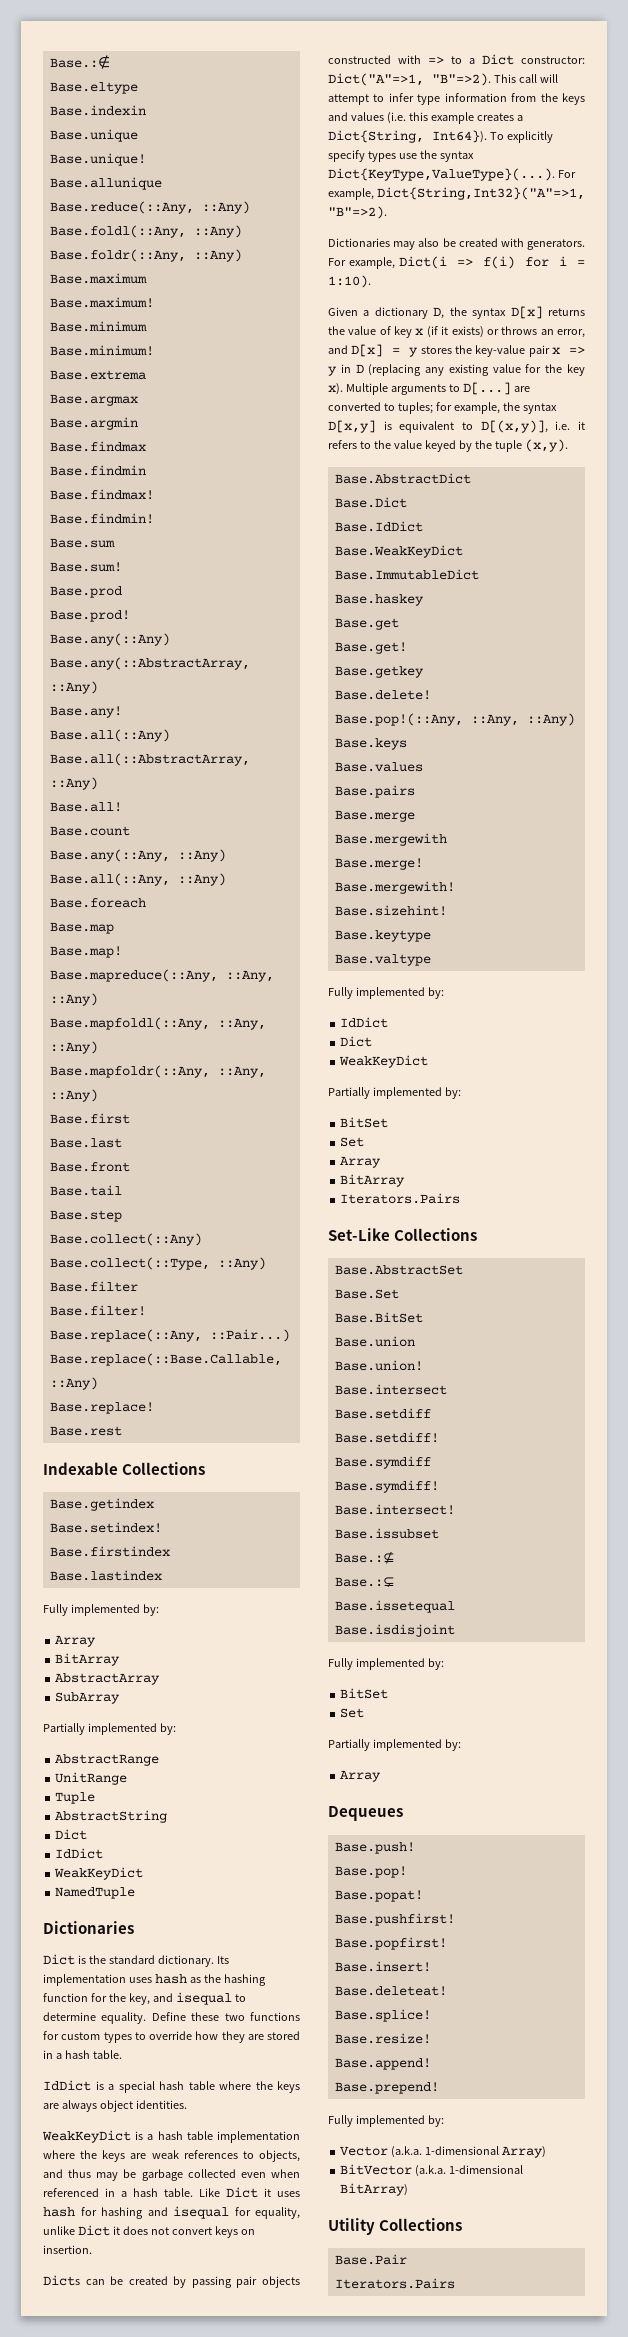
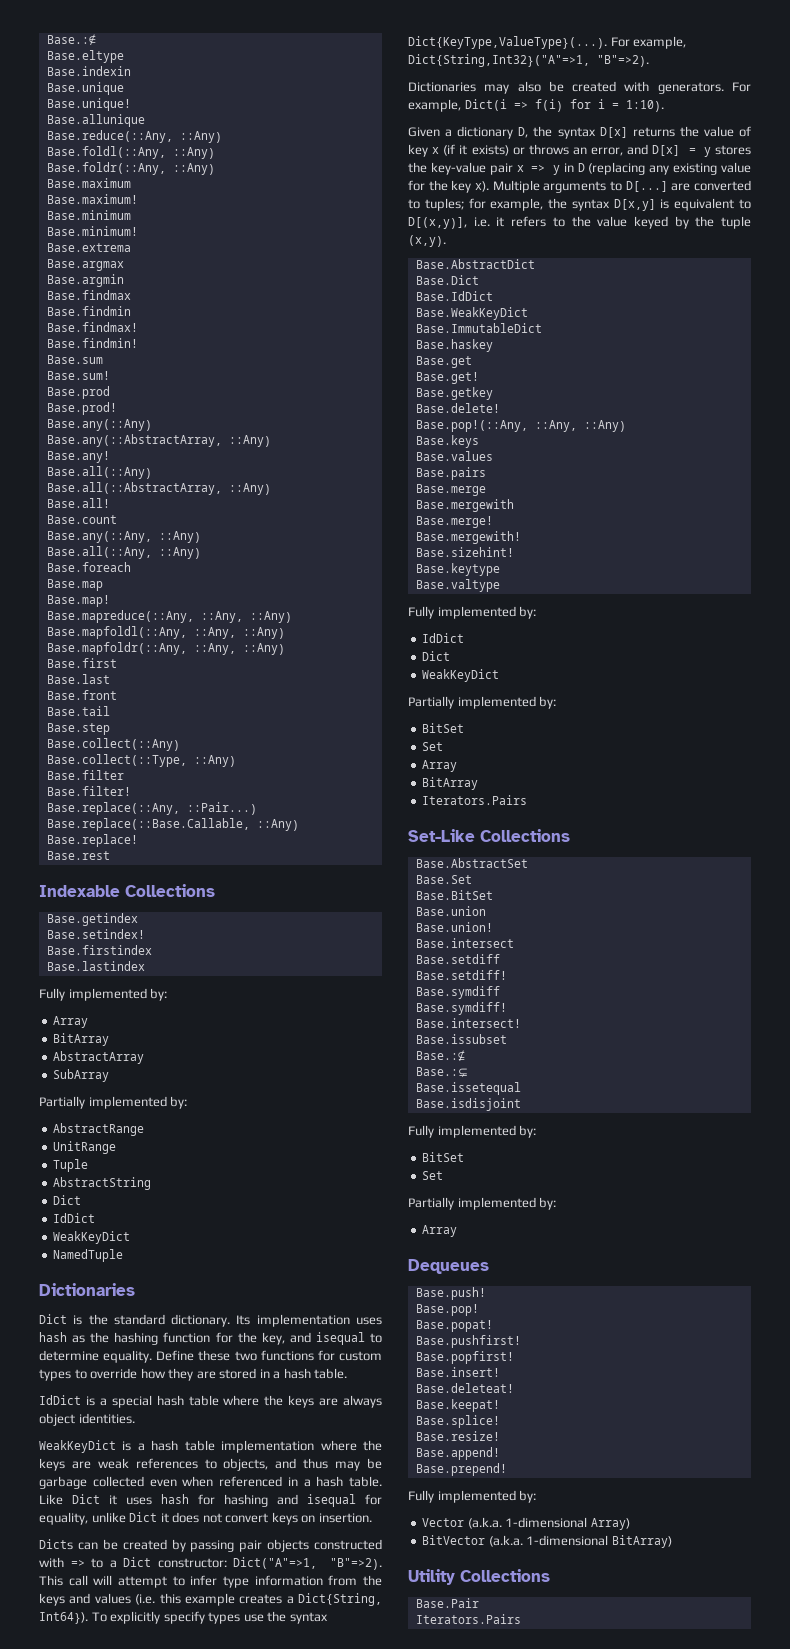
+ Base.keepat!

